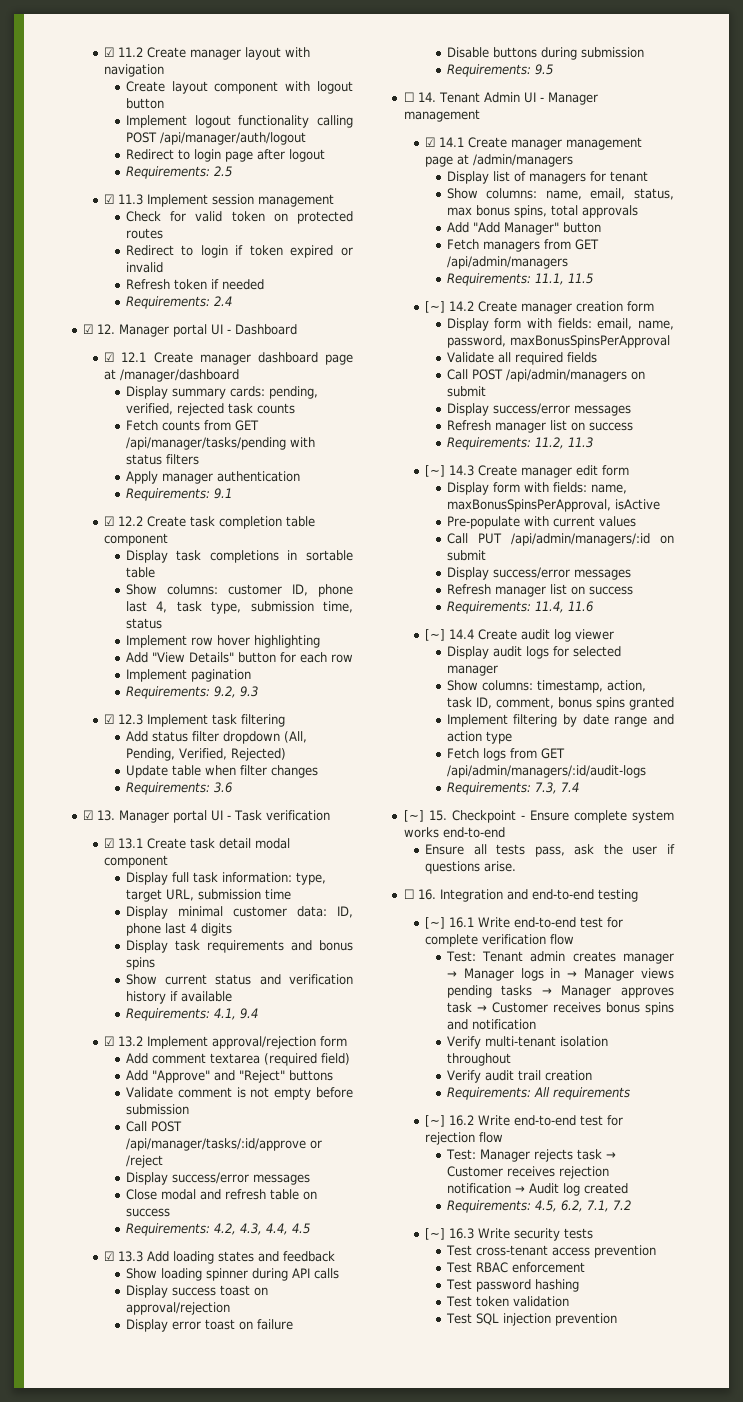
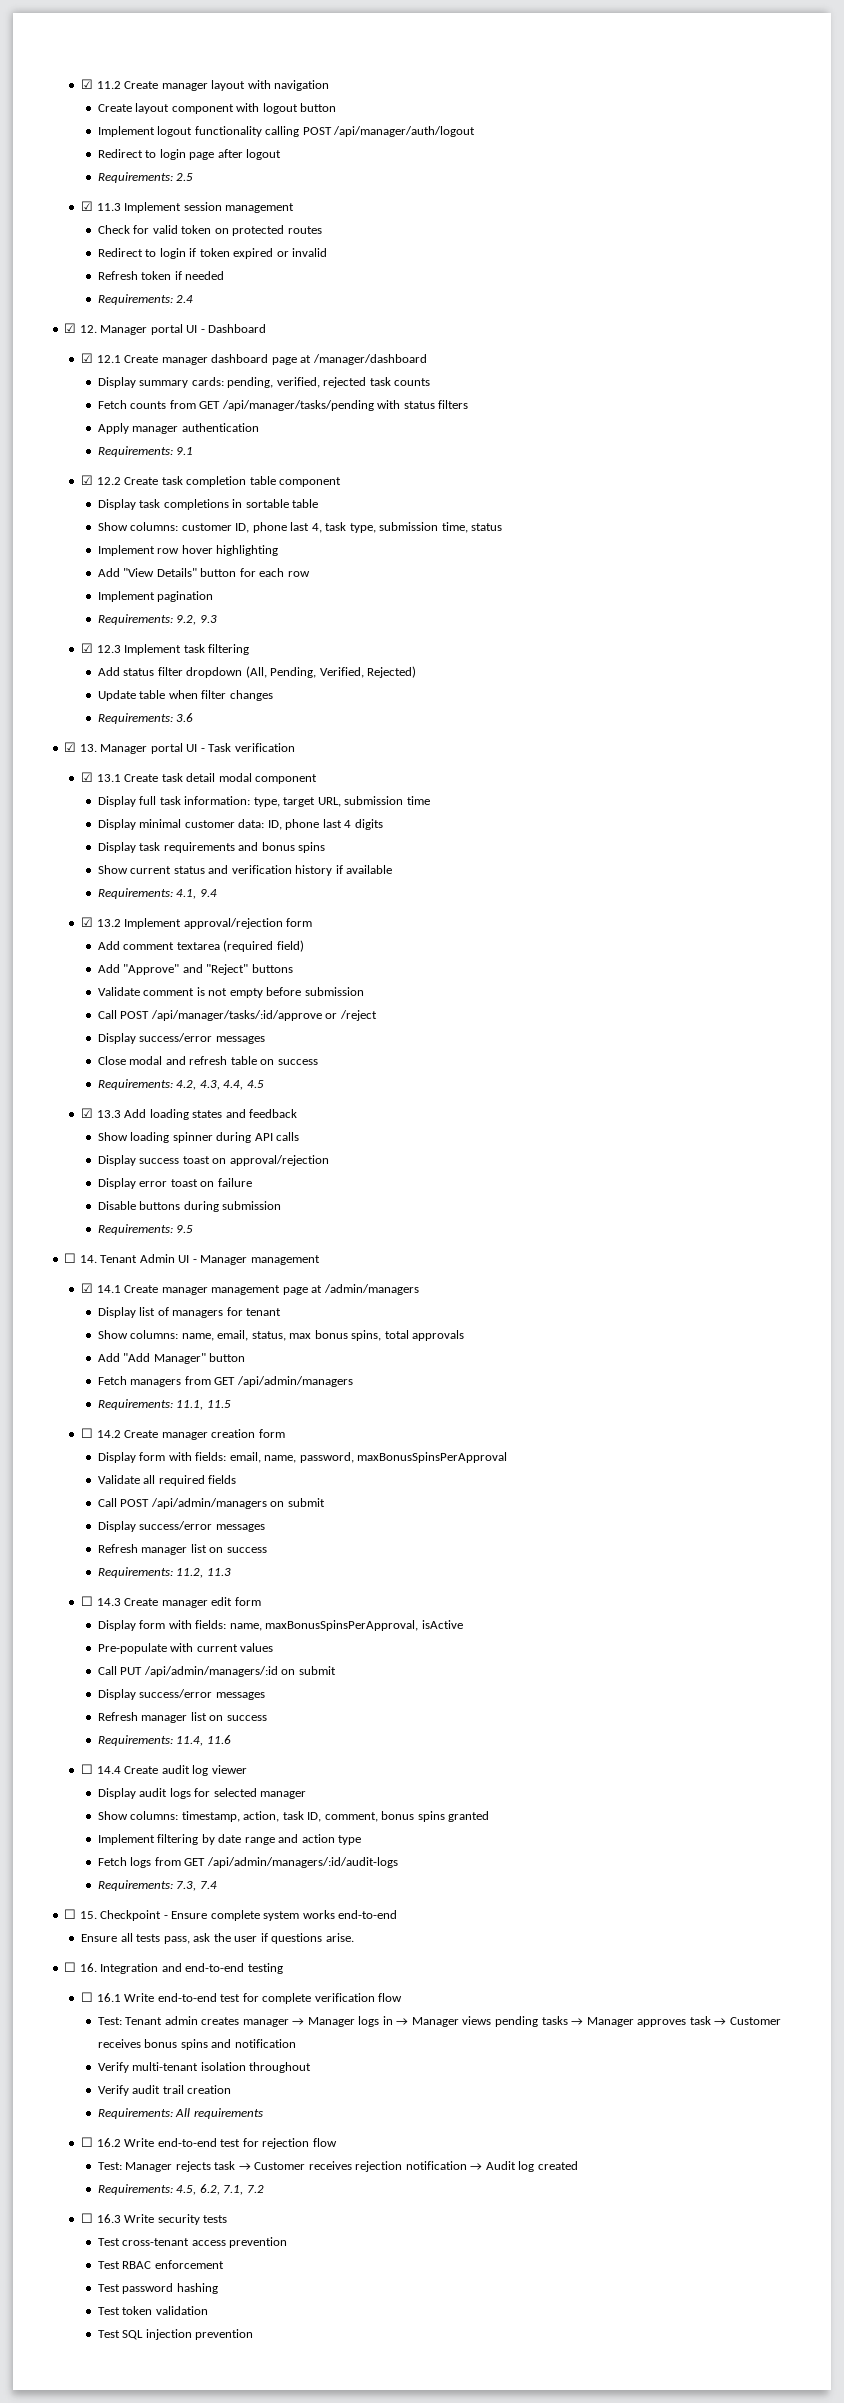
- [~] 14.2 Create manager creation form
+ ☐ 14.2 Create manager creation form
- [~] 14.3 Create manager edit form
+ ☐ 14.3 Create manager edit form
- [~] 14.4 Create audit log viewer
+ ☐ 14.4 Create audit log viewer
- [~] 15. Checkpoint - Ensure complete system works end-to-end
+ ☐ 15. Checkpoint - Ensure complete system works end-to-end
- [~] 16.1 Write end-to-end test for complete verification flow
+ ☐ 16.1 Write end-to-end test for complete verification flow
- [~] 16.2 Write end-to-end test for rejection flow
+ ☐ 16.2 Write end-to-end test for rejection flow
- [~] 16.3 Write security tests
+ ☐ 16.3 Write security tests

